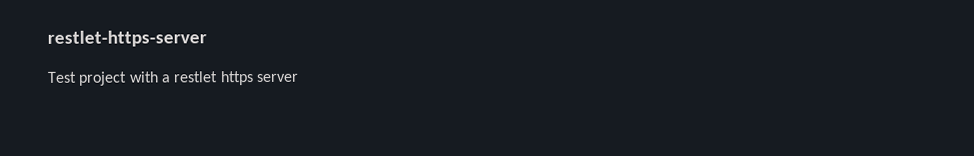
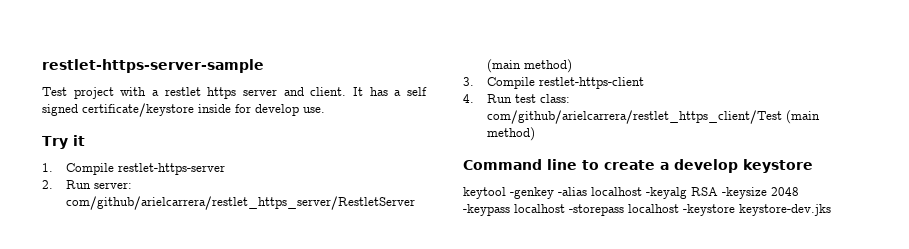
- restlet-https-server
+ restlet-https-server-sample
- Test project with a restlet https server
+ Test project with a restlet https server and client. It has a self signed certificate/keystore inside for develop use.
+ Try it
+ 1. Compile restlet-https-server
+ 2. Run server: com/github/arielcarrera/restlet_https_server/RestletServer (main method)
+ 3. Compile restlet-https-client
+ 4. Run test class: com/github/arielcarrera/restlet_https_client/Test (main method)
+ Command line to create a develop keystore
+ keytool -genkey -alias localhost -keyalg RSA -keysize 2048 -keypass localhost -storepass localhost -keystore keystore-dev.jks

